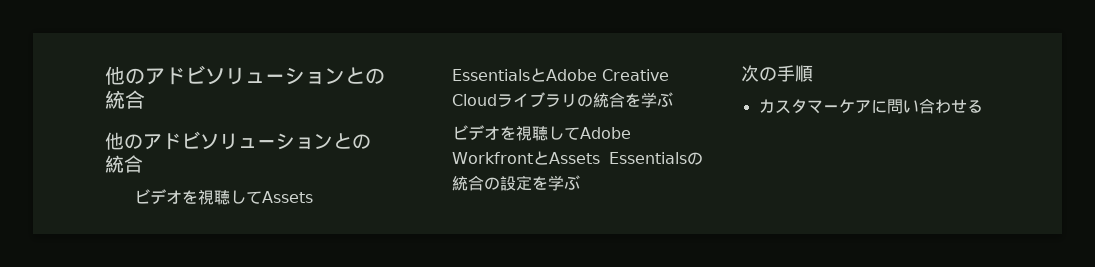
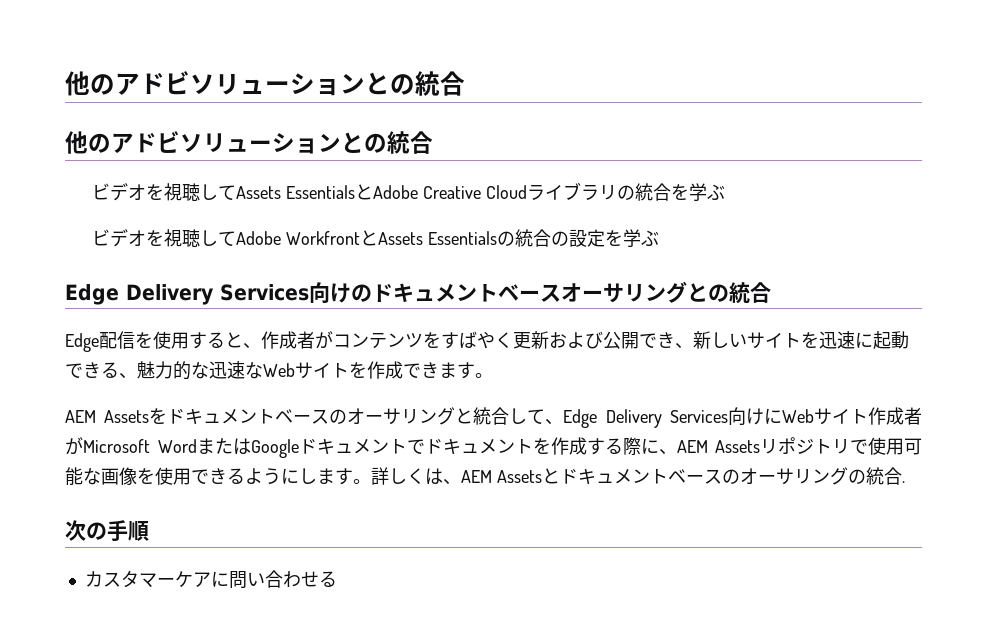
+ Edge Delivery Services向けのドキュメントベースオーサリングとの統合
+ Edge配信を使用すると、作成者がコンテンツをすばやく更新および公開でき、新しいサイトを迅速に起動できる、魅力的な迅速なWebサイトを作成できます。
+ AEM Assetsをドキュメントベースのオーサリングと統合して、Edge Delivery Services向けにWebサイト作成者がMicrosoft WordまたはGoogleドキュメントでドキュメントを作成する際に、AEM Assetsリポジトリで使用可能な画像を使用できるようにします。詳しくは、AEM Assetsとドキュメントベースのオーサリングの統合.

